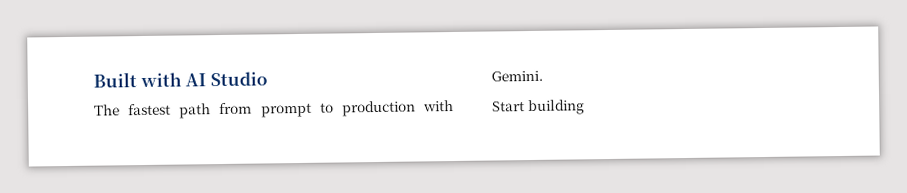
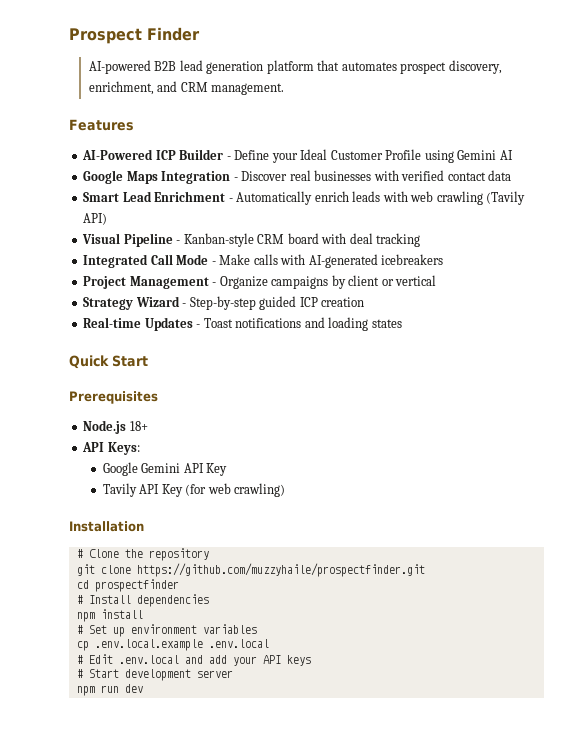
- Built with AI Studio
- The fastest path from prompt to production with Gemini.
- Start building
+ Prospect Finder
+ AI-powered B2B lead generation platform that automates prospect discovery, enrichment, and CRM management.
+ Features
+ AI-Powered ICP Builder - Define your Ideal Customer Profile using Gemini AI
+ Google Maps Integration - Discover real businesses with verified contact data
+ Smart Lead Enrichment - Automatically enrich leads with web crawling (Tavily API)
+ Visual Pipeline - Kanban-style CRM board with deal tracking
+ Integrated Call Mode - Make calls with AI-generated icebreakers
+ Project Management - Organize campaigns by client or vertical
+ Strategy Wizard - Step-by-step guided ICP creation
+ Real-time Updates - Toast notifications and loading states
+ Quick Start
+ Prerequisites
+ Node.js 18+
+ API Keys:
+ Google Gemini API Key
+ Tavily API Key (for web crawling)
+ Installation
+ # Clone the repository
+ git clone https://github.com/muzzyhaile/prospectfinder.git
+ cd prospectfinder
+ # Install dependencies
+ npm install
+ # Set up environment variables
+ cp .env.local.example .env.local
+ # Edit .env.local and add your API keys
+ # Start development server
+ npm run dev

